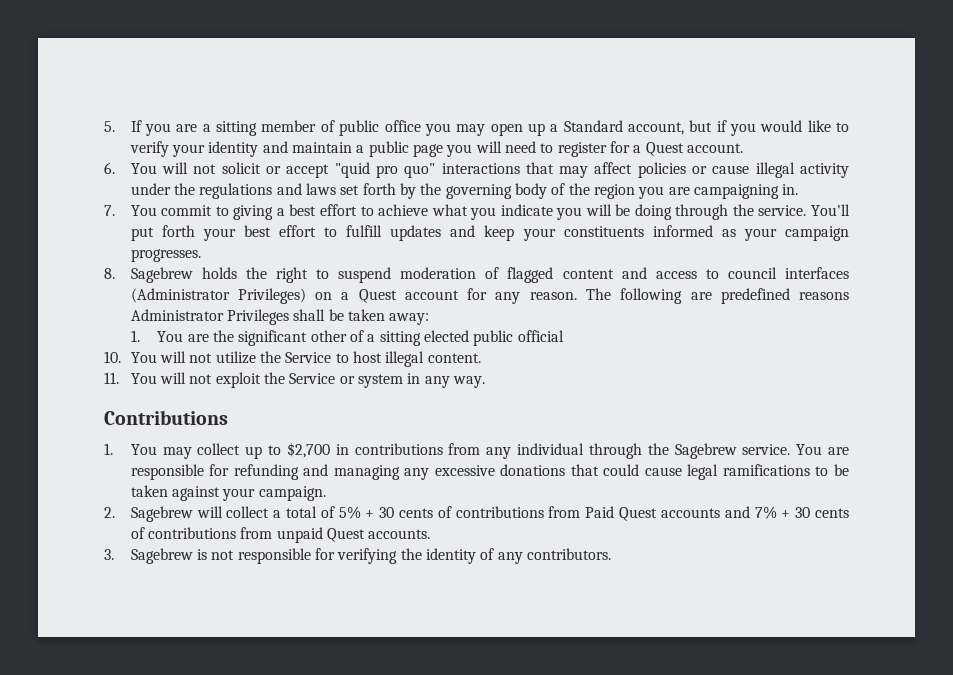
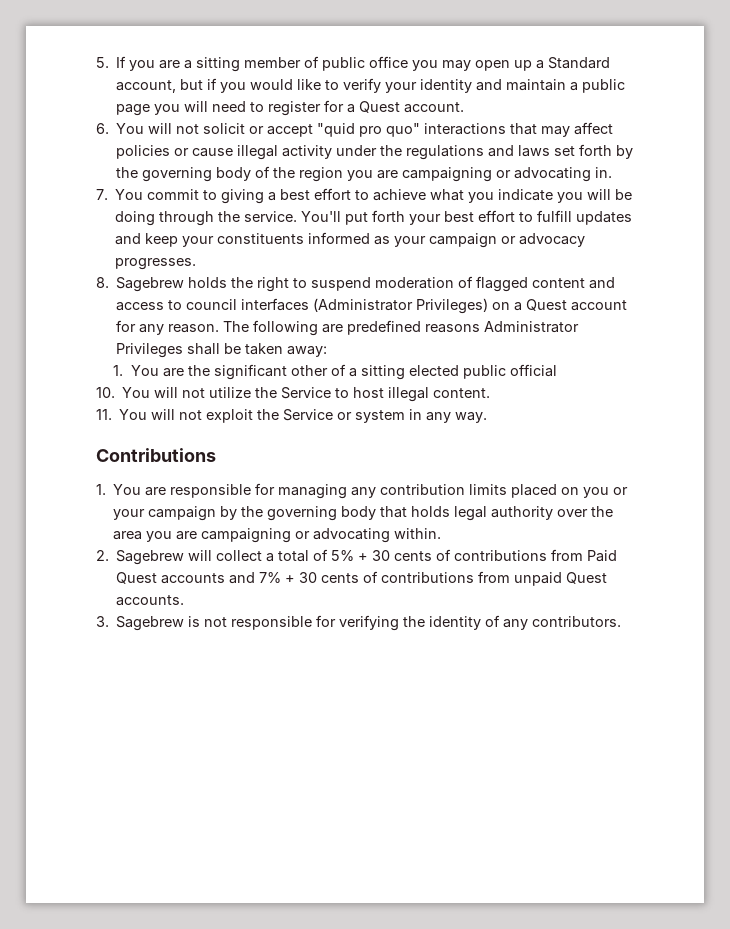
- 6. You will not solicit or accept "quid pro quo" interactions that may affect policies or cause illegal activity under the regulations and laws set forth by the governing body of the region you are campaigning in.
+ 6. You will not solicit or accept "quid pro quo" interactions that may affect policies or cause illegal activity under the regulations and laws set forth by the governing body of the region you are campaigning or advocating in.
- You'll put forth your best effort to fulfill updates and keep your constituents informed as your campaign progresses.
+ You'll put forth your best effort to fulfill updates and keep your constituents informed as your campaign or advocacy progresses.
- 1. You may collect up to $2,700 in contributions from any individual through the Sagebrew service. You are responsible for refunding and managing any excessive donations that could cause legal ramifications to be taken against your campaign.
+ 1. You are responsible for managing any contribution limits placed on you or your campaign by the governing body that holds legal authority over the area you are campaigning or advocating within.

